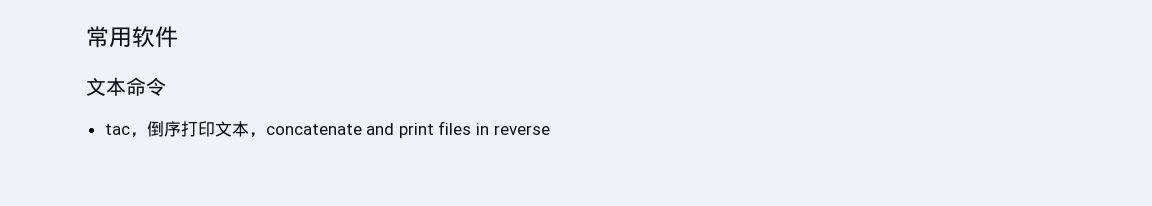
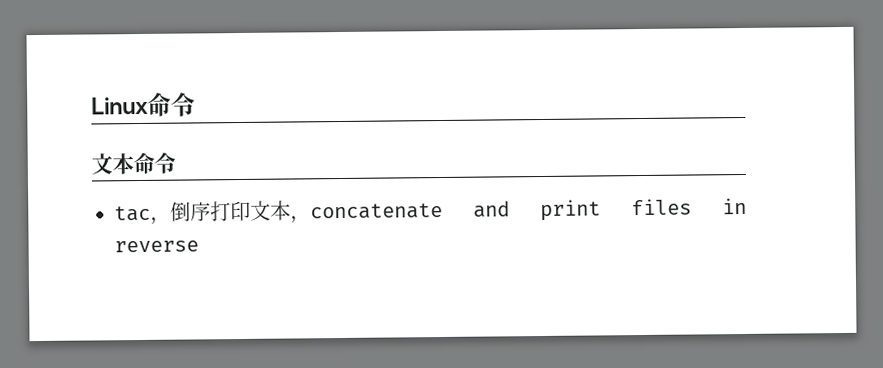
- 常用软件
+ Linux命令

